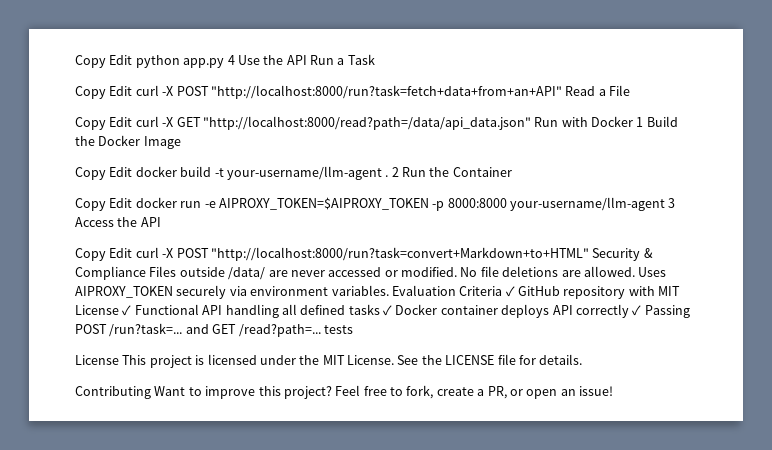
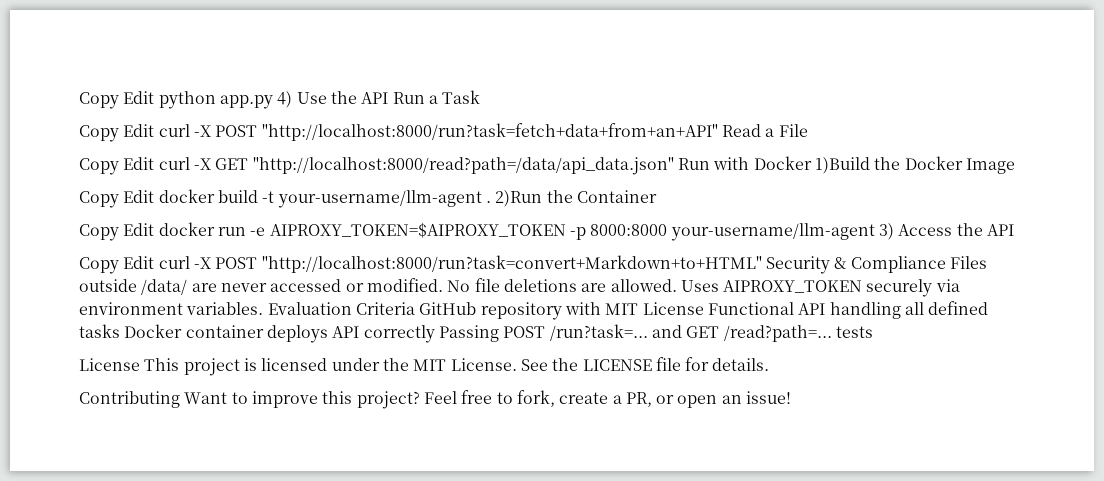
- Copy Edit python app.py 4 Use the API Run a Task
+ Copy Edit python app.py 4) Use the API Run a Task
- Copy Edit curl -X GET "http://localhost:8000/read?path=/data/api_data.json" Run with Docker 1 Build the Docker Image
+ Copy Edit curl -X GET "http://localhost:8000/read?path=/data/api_data.json" Run with Docker 1)Build the Docker Image
- 2 Run the Container
+ 2)Run the Container
- Copy Edit docker run -e AIPROXY_TOKEN=$AIPROXY_TOKEN -p 8000:8000 your-username/llm-agent 3 Access the API
+ Copy Edit docker run -e AIPROXY_TOKEN=$AIPROXY_TOKEN -p 8000:8000 your-username/llm-agent 3) Access the API
- Evaluation Criteria ✓ GitHub repository with MIT License ✓ Functional API handling all defined tasks ✓ Docker container deploys API correctly ✓ Passing POST /run?task=... and GET /read?path=... tests
+ Evaluation Criteria GitHub repository with MIT License Functional API handling all defined tasks Docker container deploys API correctly Passing POST /run?task=... and GET /read?path=... tests

